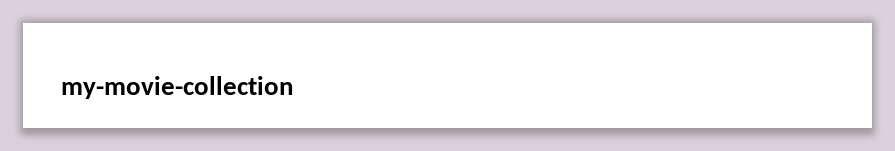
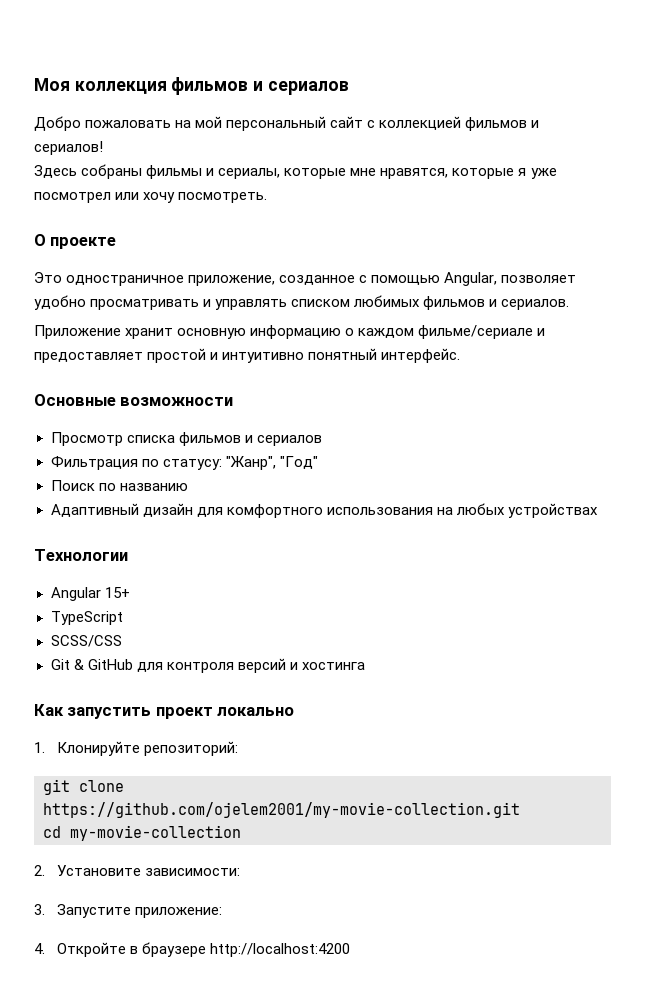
- my-movie-collection
+ Моя коллекция фильмов и сериалов
+ Добро пожаловать на мой персональный сайт с коллекцией фильмов и сериалов!
+ Здесь собраны фильмы и сериалы, которые мне нравятся, которые я уже посмотрел или хочу посмотреть.
+ О проекте
+ Это одностраничное приложение, созданное с помощью Angular, позволяет удобно просматривать и управлять списком любимых фильмов и сериалов.
+ Приложение хранит основную информацию о каждом фильме/сериале и предоставляет простой и интуитивно понятный интерфейс.
+ Основные возможности
+ Просмотр списка фильмов и сериалов
+ Фильтрация по статусу: "Жанр", "Год"
+ Поиск по названию
+ Адаптивный дизайн для комфортного использования на любых устройствах
+ Технологии
+ Angular 15+
+ TypeScript
+ SCSS/CSS
+ Git & GitHub для контроля версий и хостинга
+ Как запустить проект локально
+ 1. Клонируйте репозиторий:
+ git clone https://github.com/ojelem2001/my-movie-collection.git
+ cd my-movie-collection
+ 2. Установите зависимости:
+ 3. Запустите приложение:
+ 4. Откройте в браузере http://localhost:4200

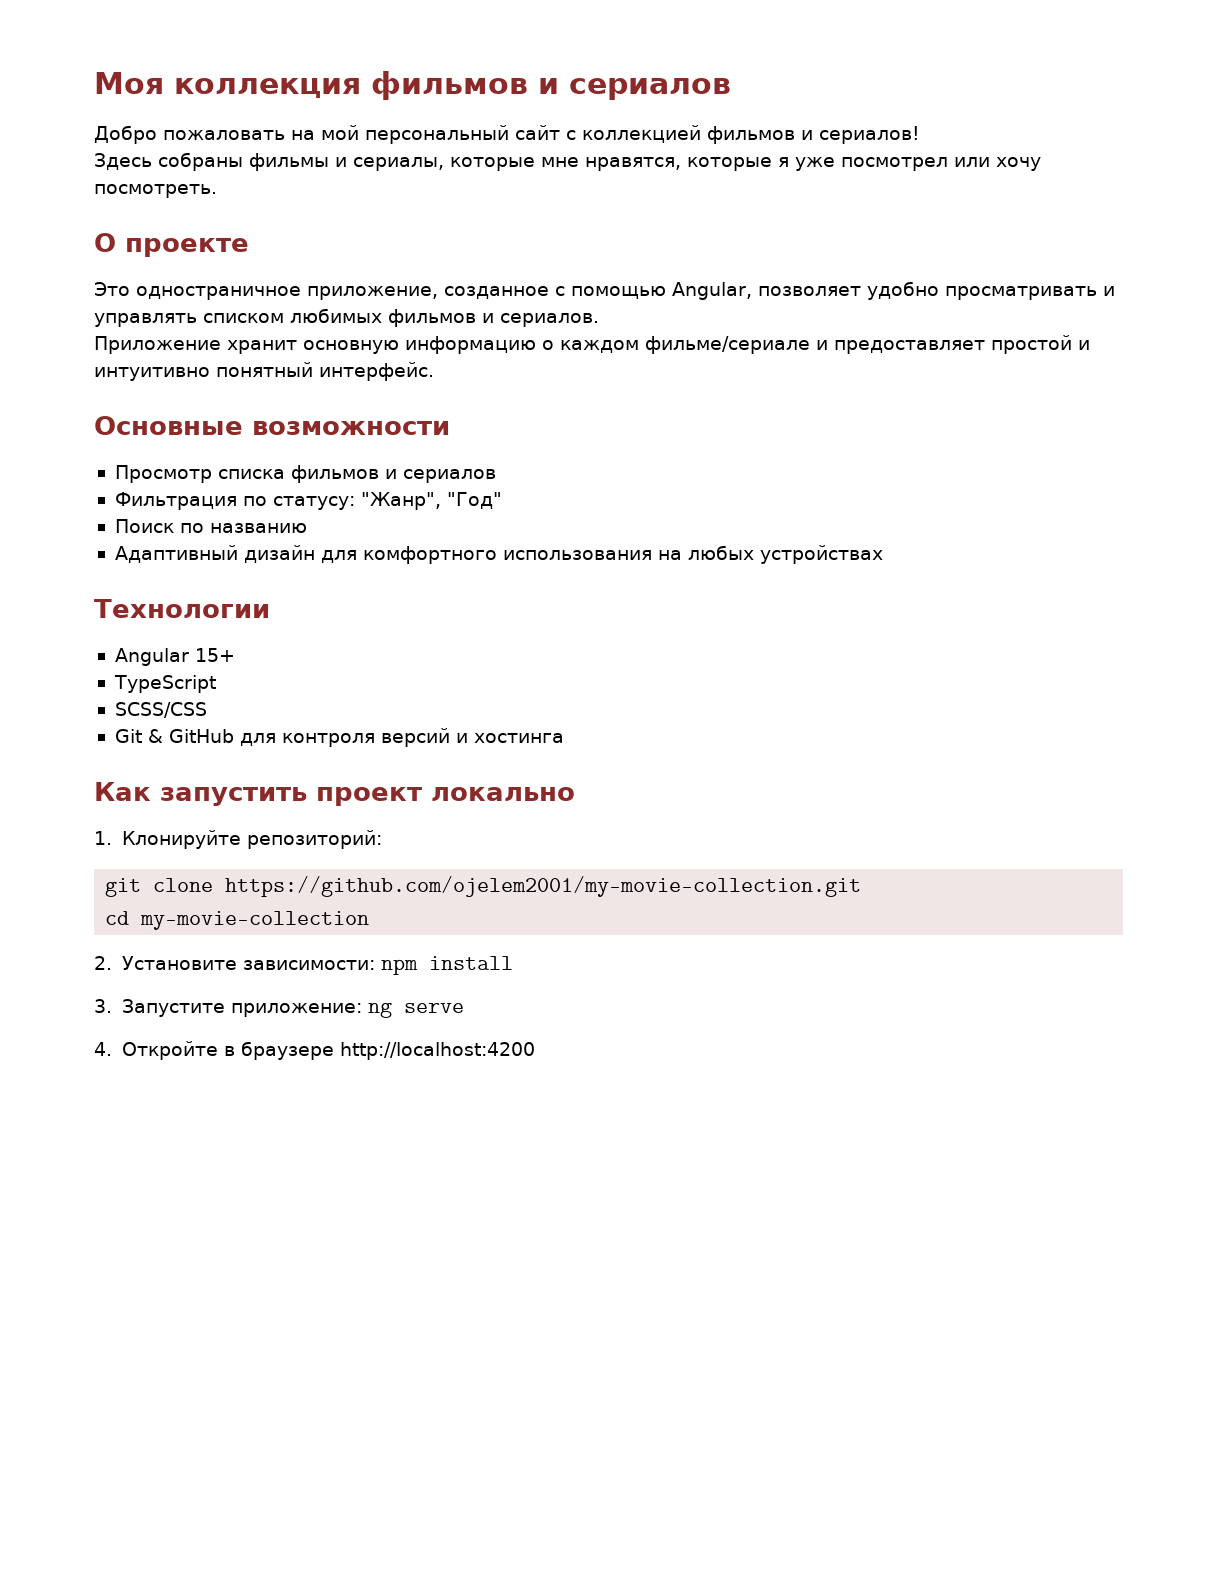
- 2. Установите зависимости:
+ 2. Установите зависимости: npm install
- 3. Запустите приложение:
+ 3. Запустите приложение: ng serve

